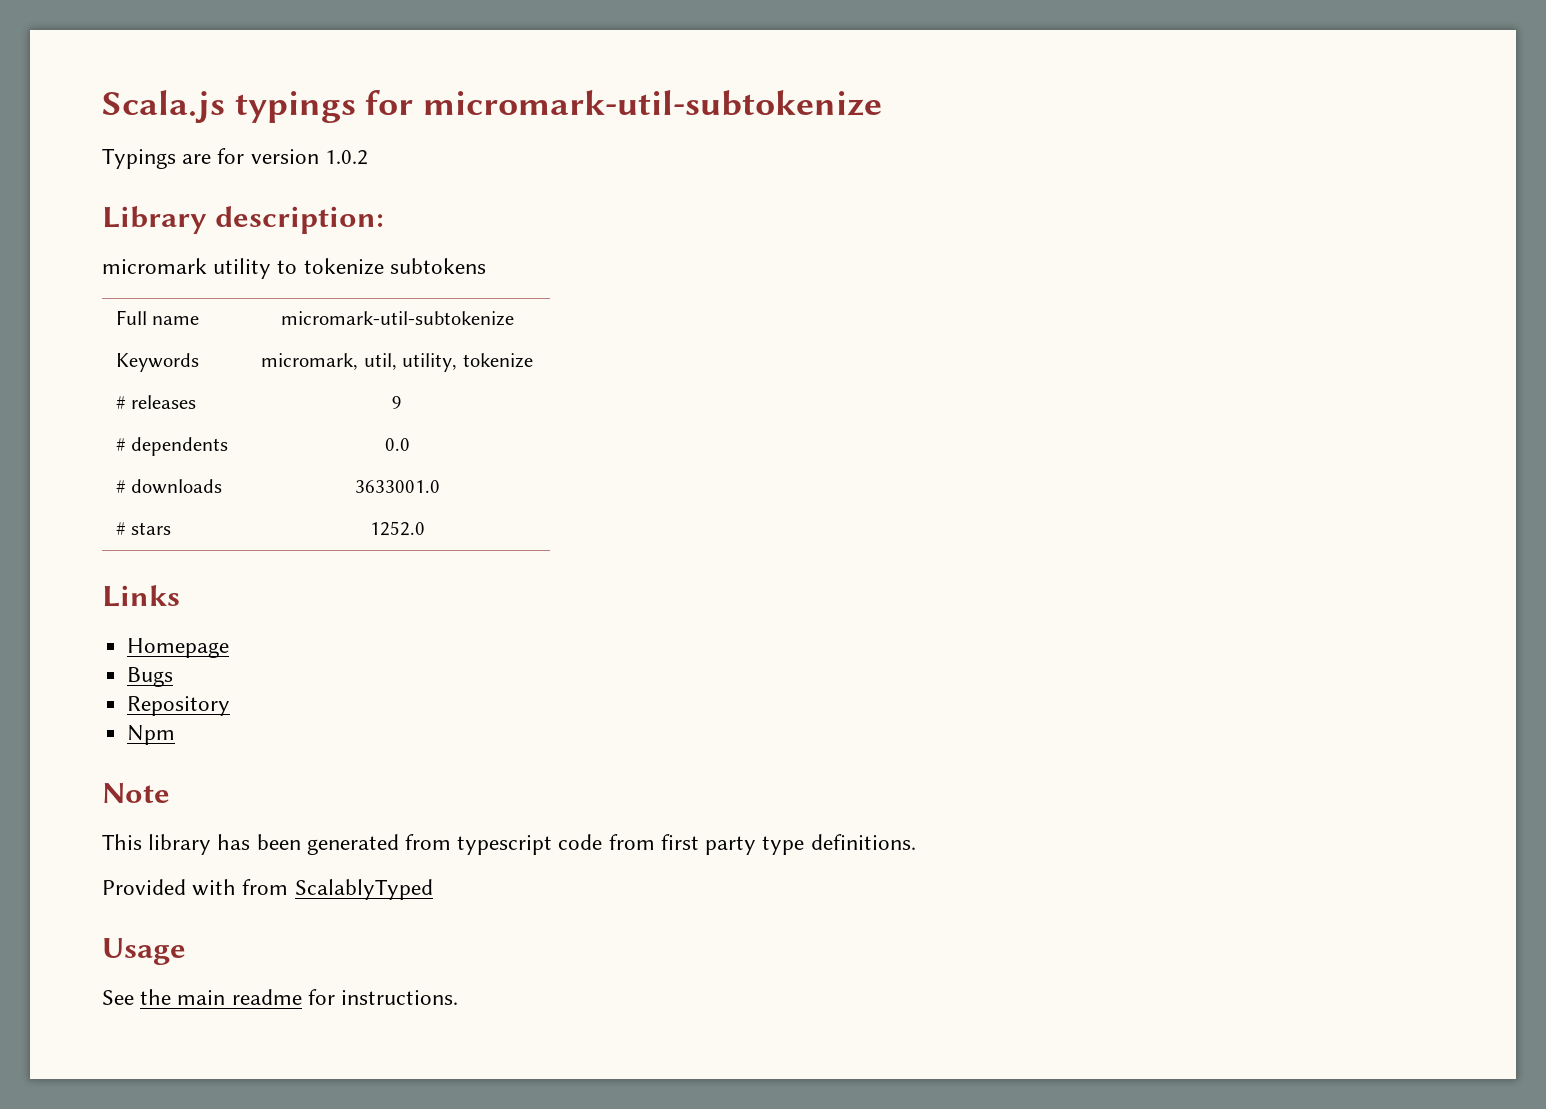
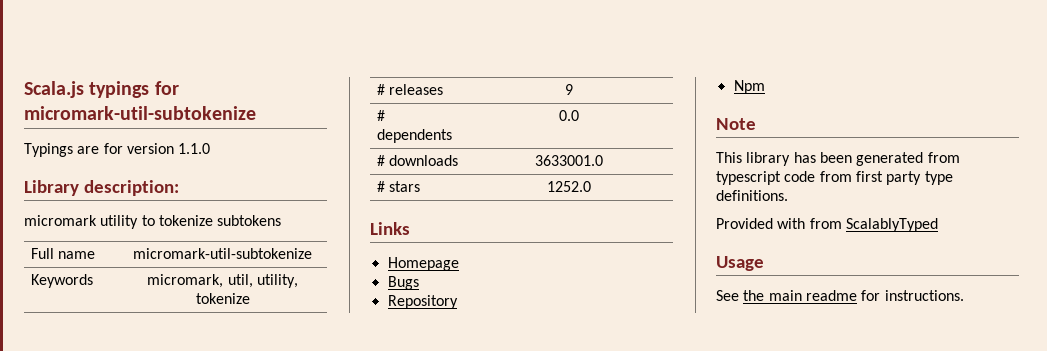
- Typings are for version 1.0.2
+ Typings are for version 1.1.0

